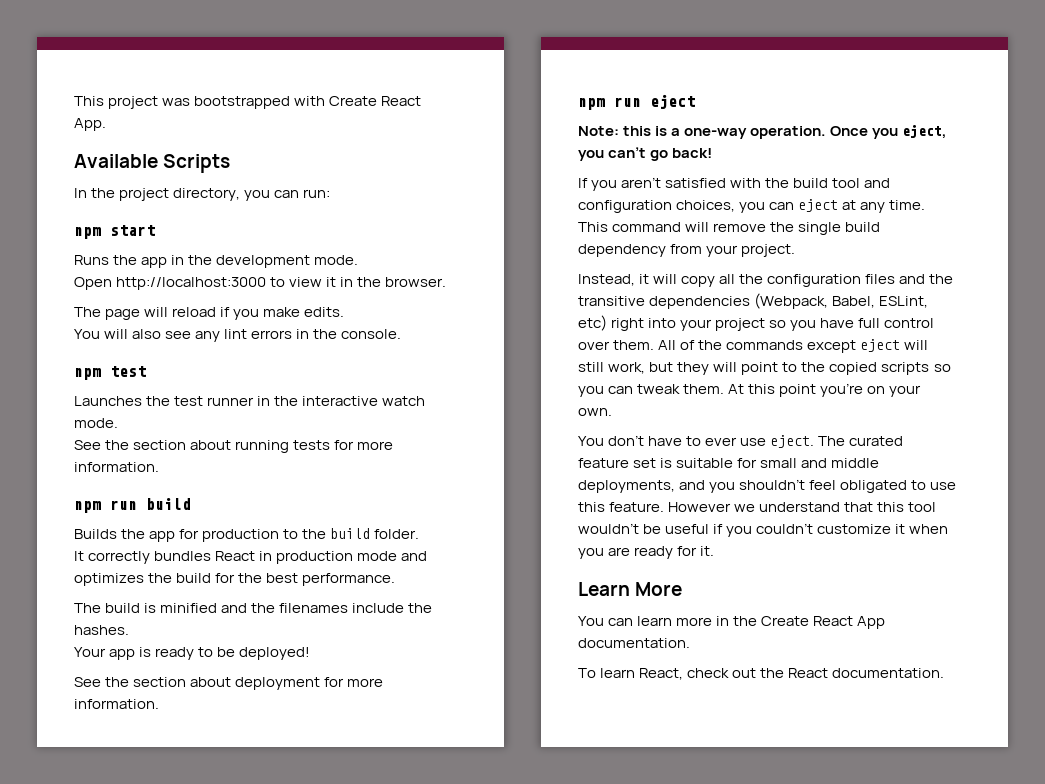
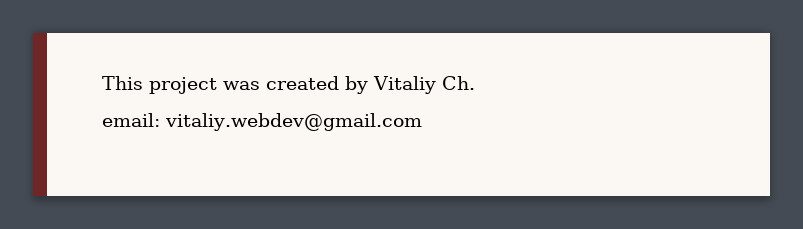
- This project was bootstrapped with Create React App.
- Available Scripts
- In the project directory, you can run:
- npm start
- Runs the app in the development mode.
- Open http://localhost:3000 to view it in the browser.
- The page will reload if you make edits.
- You will also see any lint errors in the console.
- npm test
- Launches the test runner in the interactive watch mode.
- See the section about running tests for more information.
- npm run build
- Builds the app for production to the build folder.
- It correctly bundles React in production mode and optimizes the build for the best performance.
- The build is minified and the filenames include the hashes.
- Your app is ready to be deployed!
- See the section about deployment for more information.
- npm run eject
- Note: this is a one-way operation. Once you eject, you can’t go back!
- If you aren’t satisfied with the build tool and configuration choices, you can eject at any time. This command will remove the single build dependency from your project.
- Instead, it will copy all the configuration files and the transitive dependencies (Webpack, Babel, ESLint, etc) right into your project so you have full control over them. All of the commands except eject will still work, but they will point to the copied scripts so you can tweak them. At this point you’re on your own.
- You don’t have to ever use eject. The curated feature set is suitable for small and middle deployments, and you shouldn’t feel obligated to use this feature. However we understand that this tool wouldn’t be useful if you couldn’t customize it when you are ready for it.
- Learn More
- You can learn more in the Create React App documentation.
- To learn React, check out the React documentation.
+ This project was created by Vitaliy Ch.
+ email: vitaliy.webdev@gmail.com

